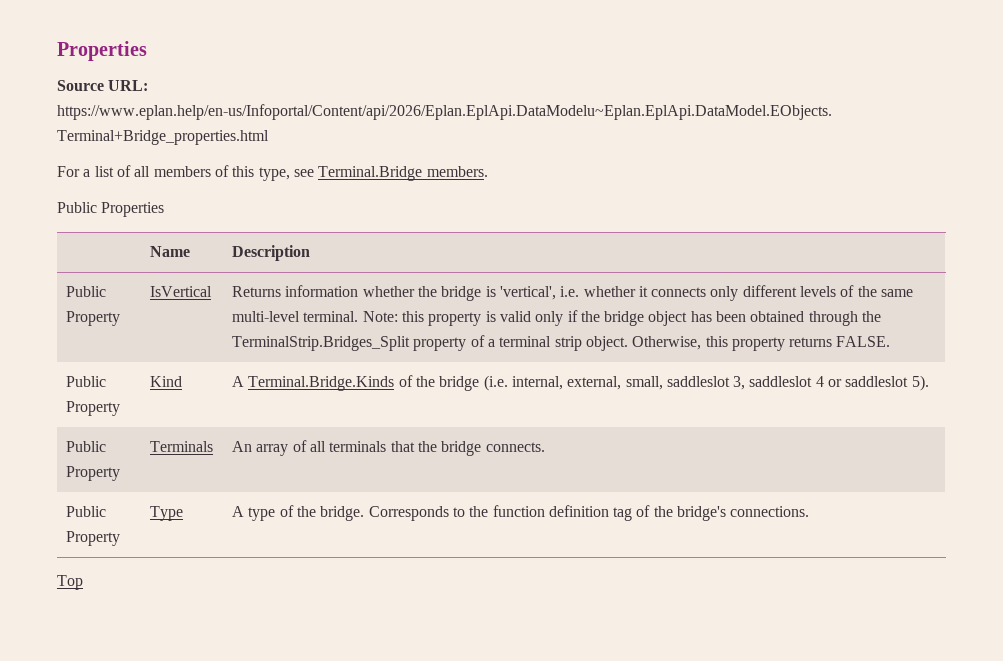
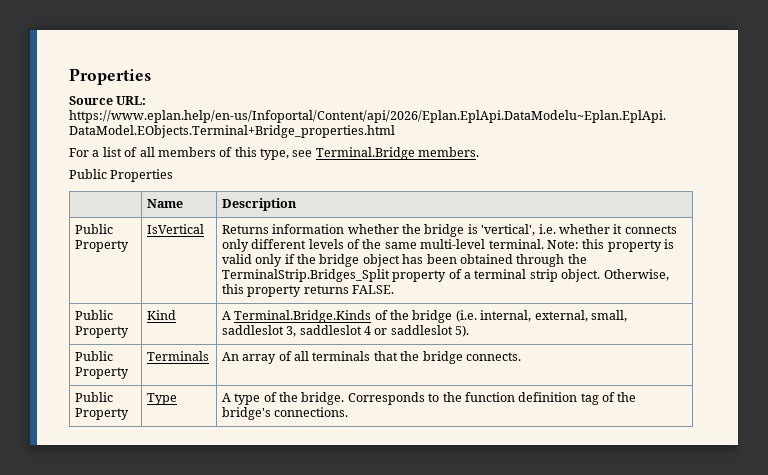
- Top

